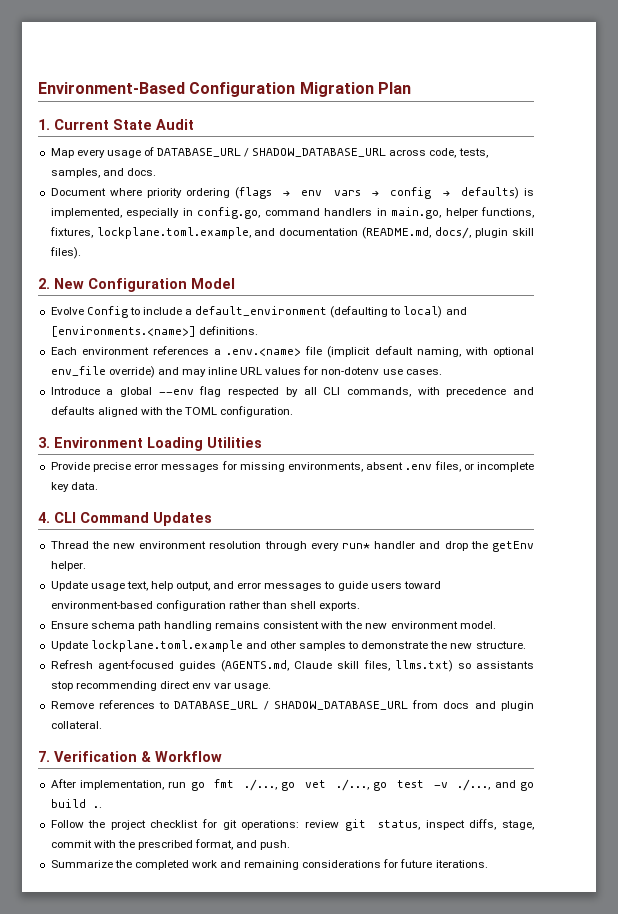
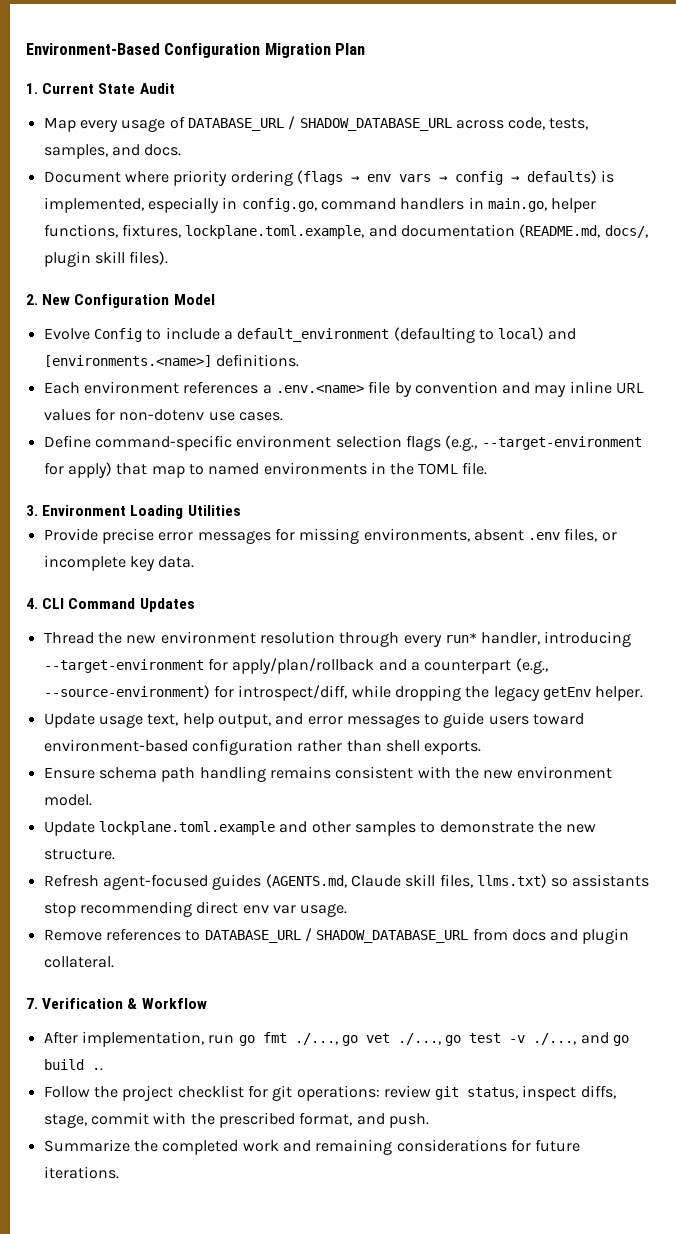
- Each environment references a .env.<name> file (implicit default naming, with optional env_file override) and may inline URL values for non-dotenv use cases.
+ Each environment references a .env.<name> file by convention and may inline URL values for non-dotenv use cases.
- Introduce a global --env flag respected by all CLI commands, with precedence and defaults aligned with the TOML configuration.
+ Define command-specific environment selection flags (e.g., --target-environment for apply) that map to named environments in the TOML file.
- Thread the new environment resolution through every run* handler and drop the getEnv helper.
+ Thread the new environment resolution through every run* handler, introducing --target-environment for apply/plan/rollback and a counterpart (e.g., --source-environment) for introspect/diff, while dropping the legacy getEnv helper.

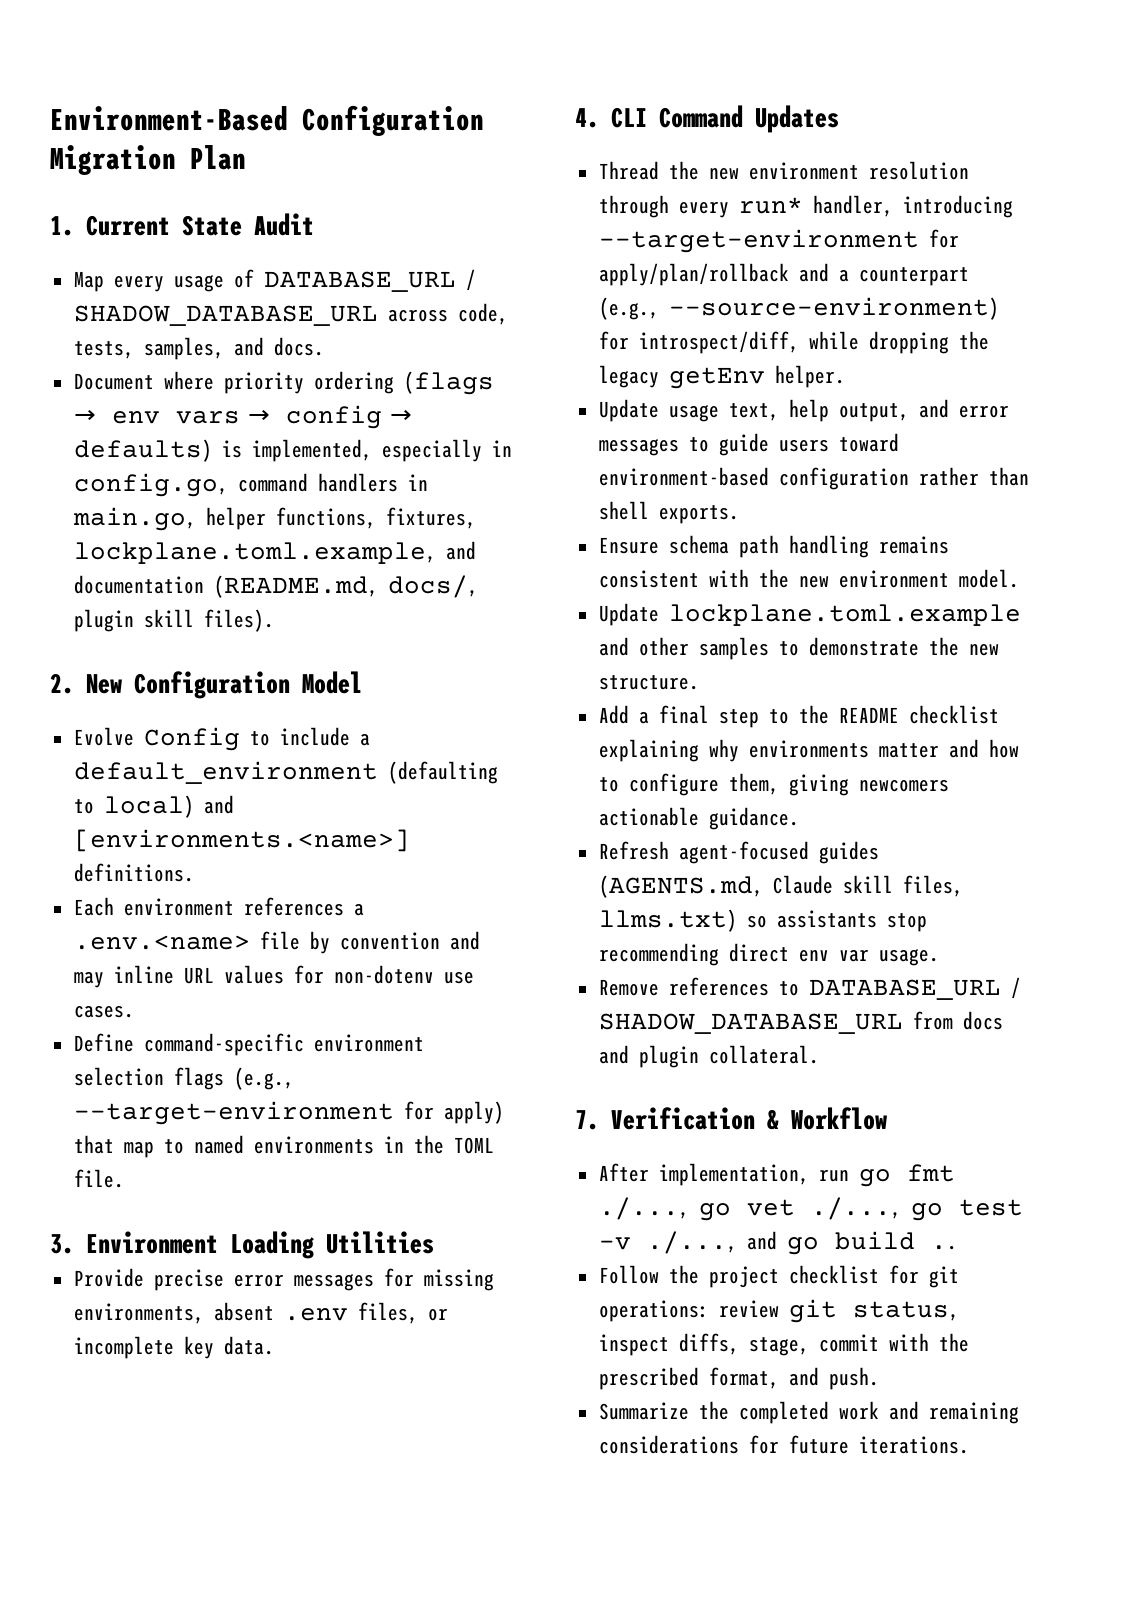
+ Add a final step to the README checklist explaining why environments matter and how to configure them, giving newcomers actionable guidance.

